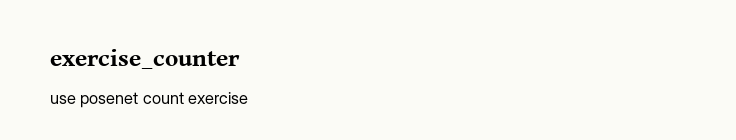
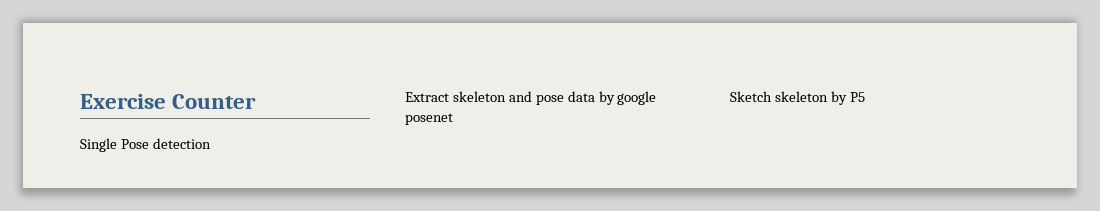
- exercise_counter
- use posenet count exercise
+ Exercise Counter
+ Single Pose detection
+ Extract skeleton and pose data by google posenet
+ Sketch skeleton by P5

